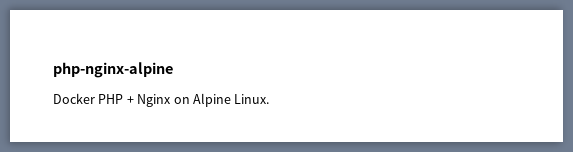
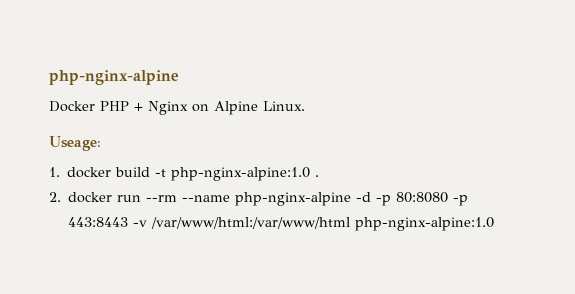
+ Useage:
+ 1. docker build -t php-nginx-alpine:1.0 .
+ 2. docker run --rm --name php-nginx-alpine -d -p 80:8080 -p 443:8443 -v /var/www/html:/var/www/html php-nginx-alpine:1.0

